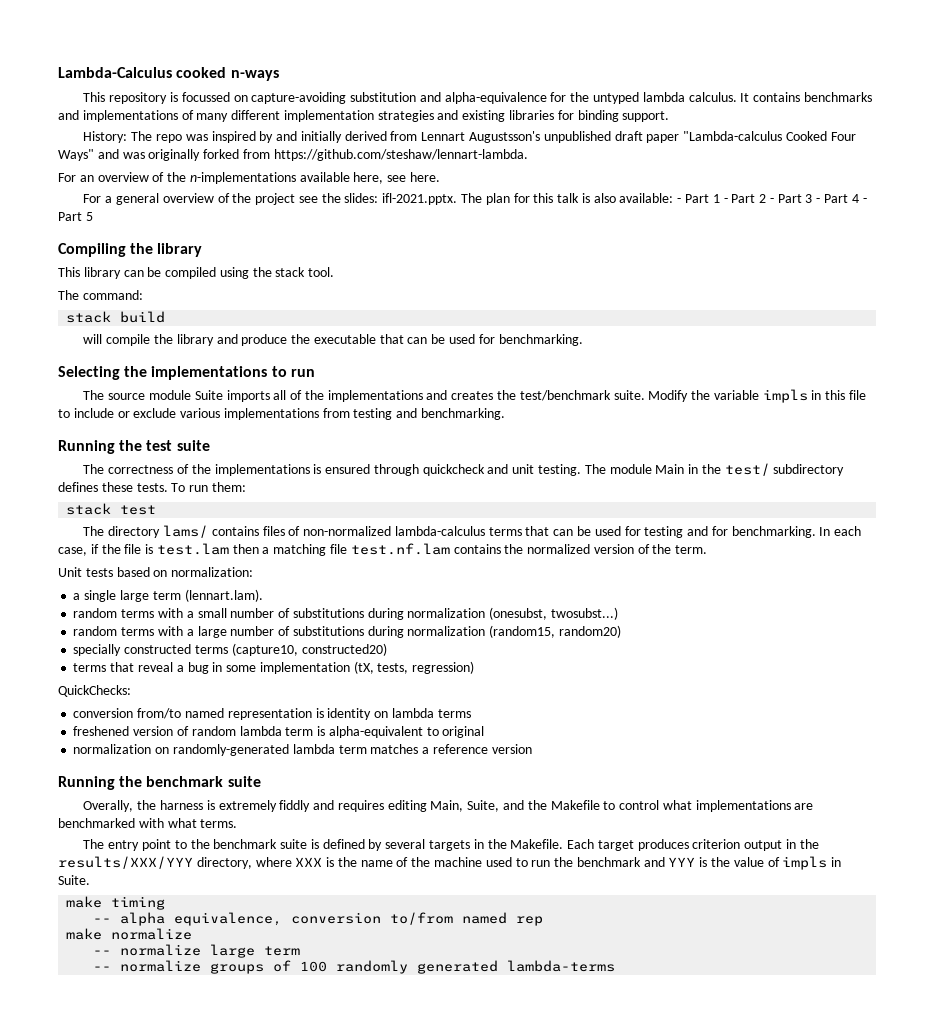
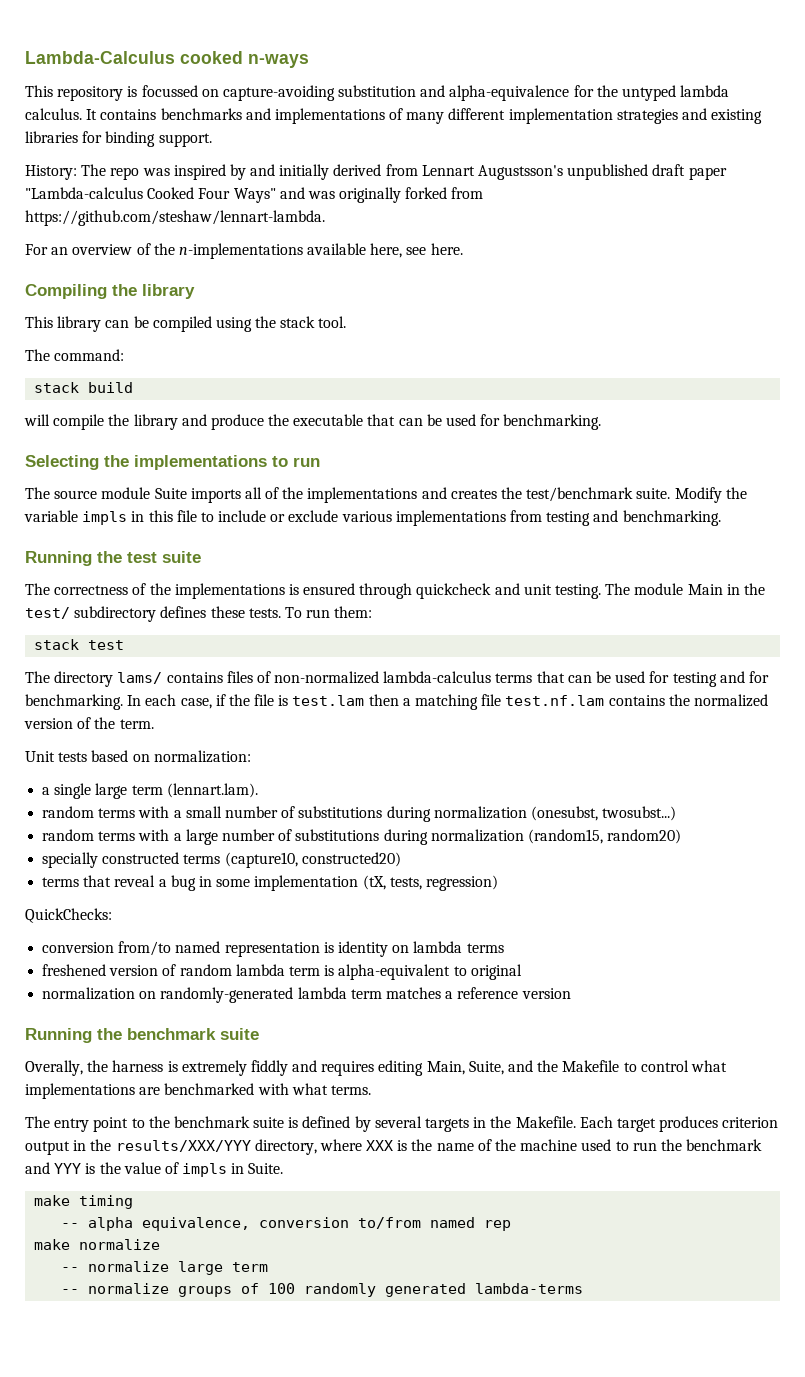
- For a general overview of the project see the slides: ifl-2021.pptx. The plan for this talk is also available: - Part 1 - Part 2 - Part 3 - Part 4 - Part 5

